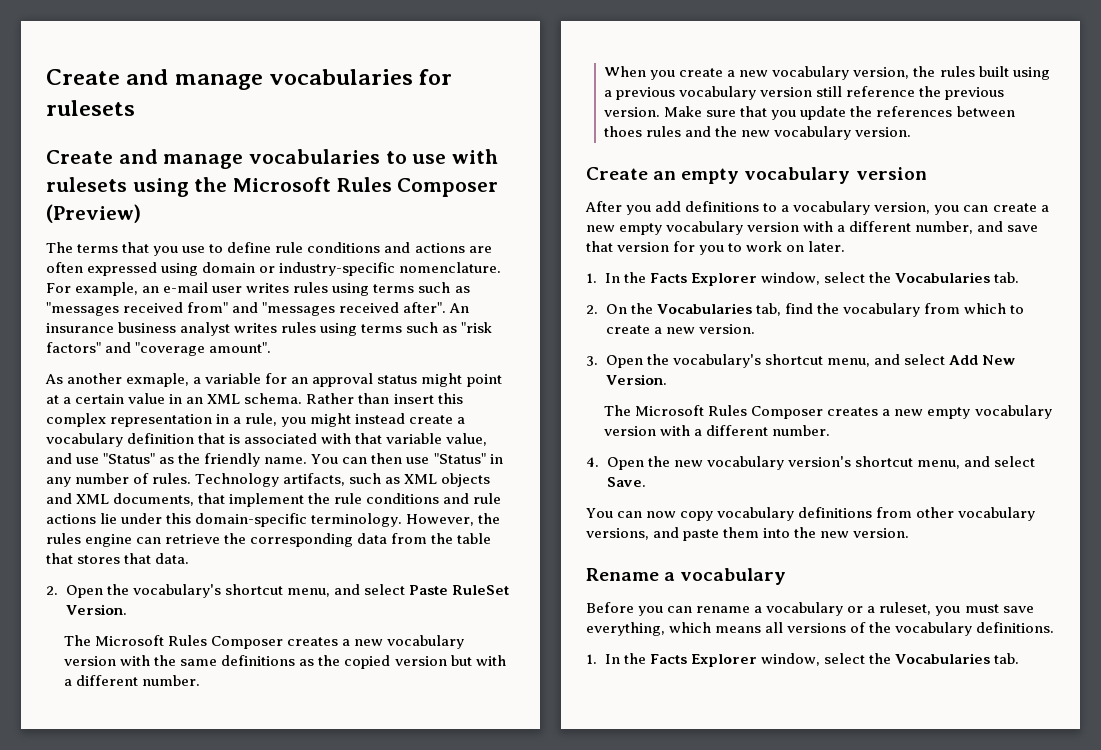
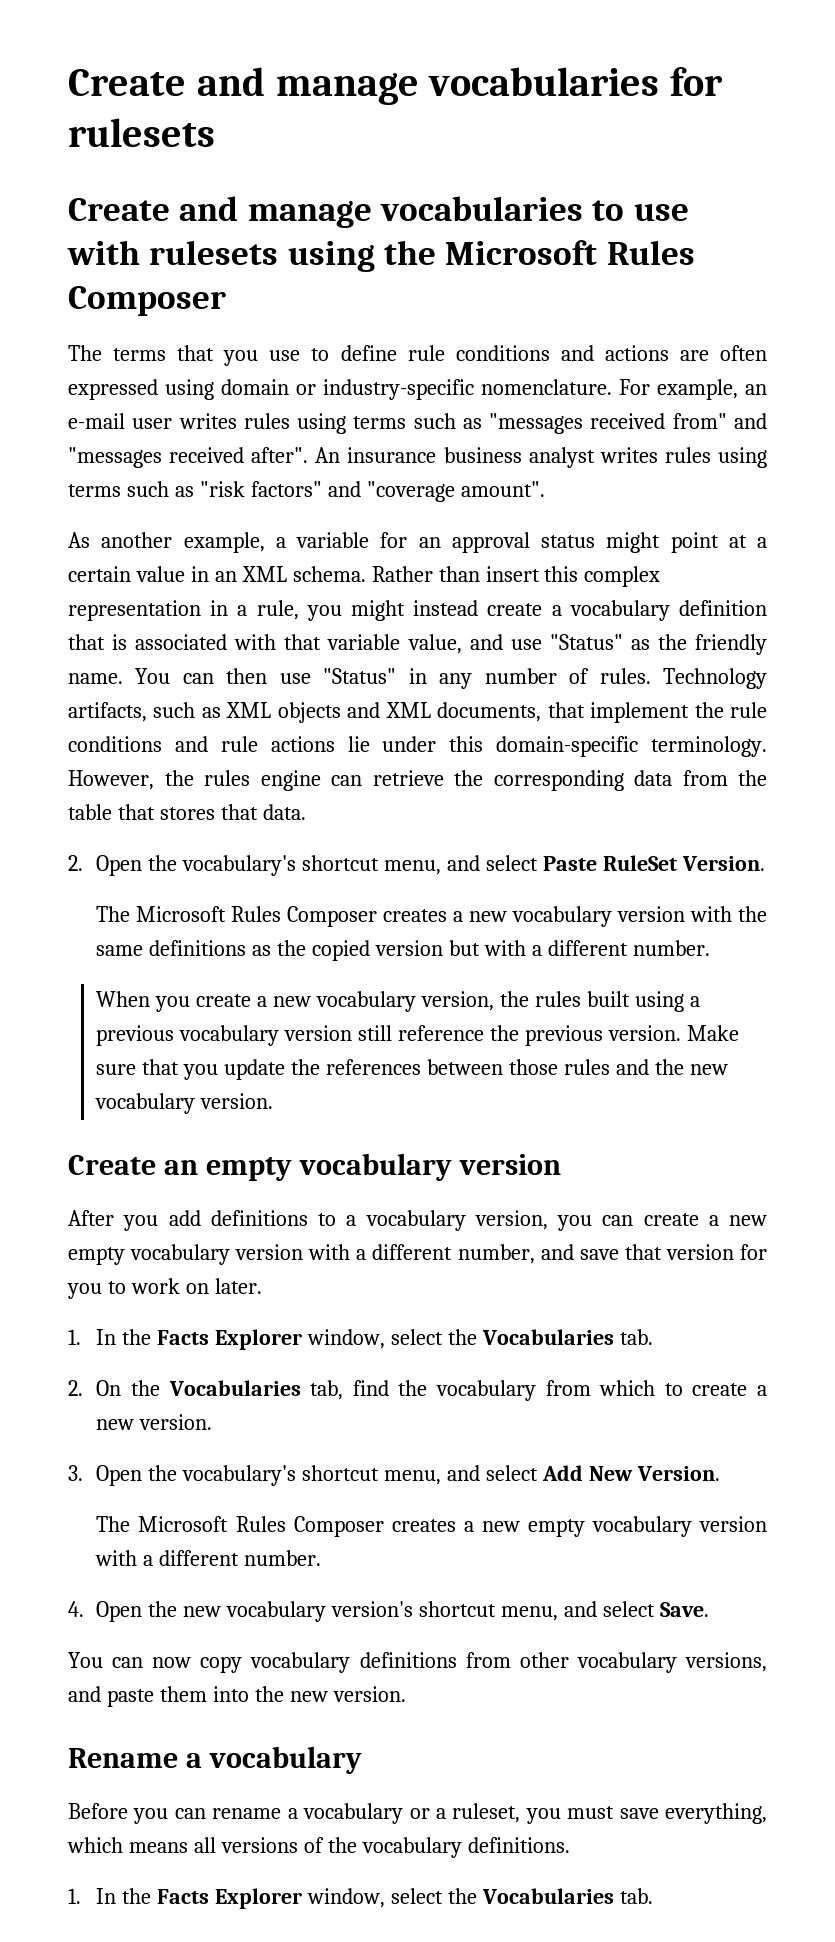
- Create and manage vocabularies to use with rulesets using the Microsoft Rules Composer (Preview)
+ Create and manage vocabularies to use with rulesets using the Microsoft Rules Composer
- As another exmaple, a variable for an approval status might point at a certain value in an XML schema.
+ As another example, a variable for an approval status might point at a certain value in an XML schema.
- Make sure that you update the references between thoes rules and the new vocabulary version.
+ Make sure that you update the references between those rules and the new vocabulary version.

